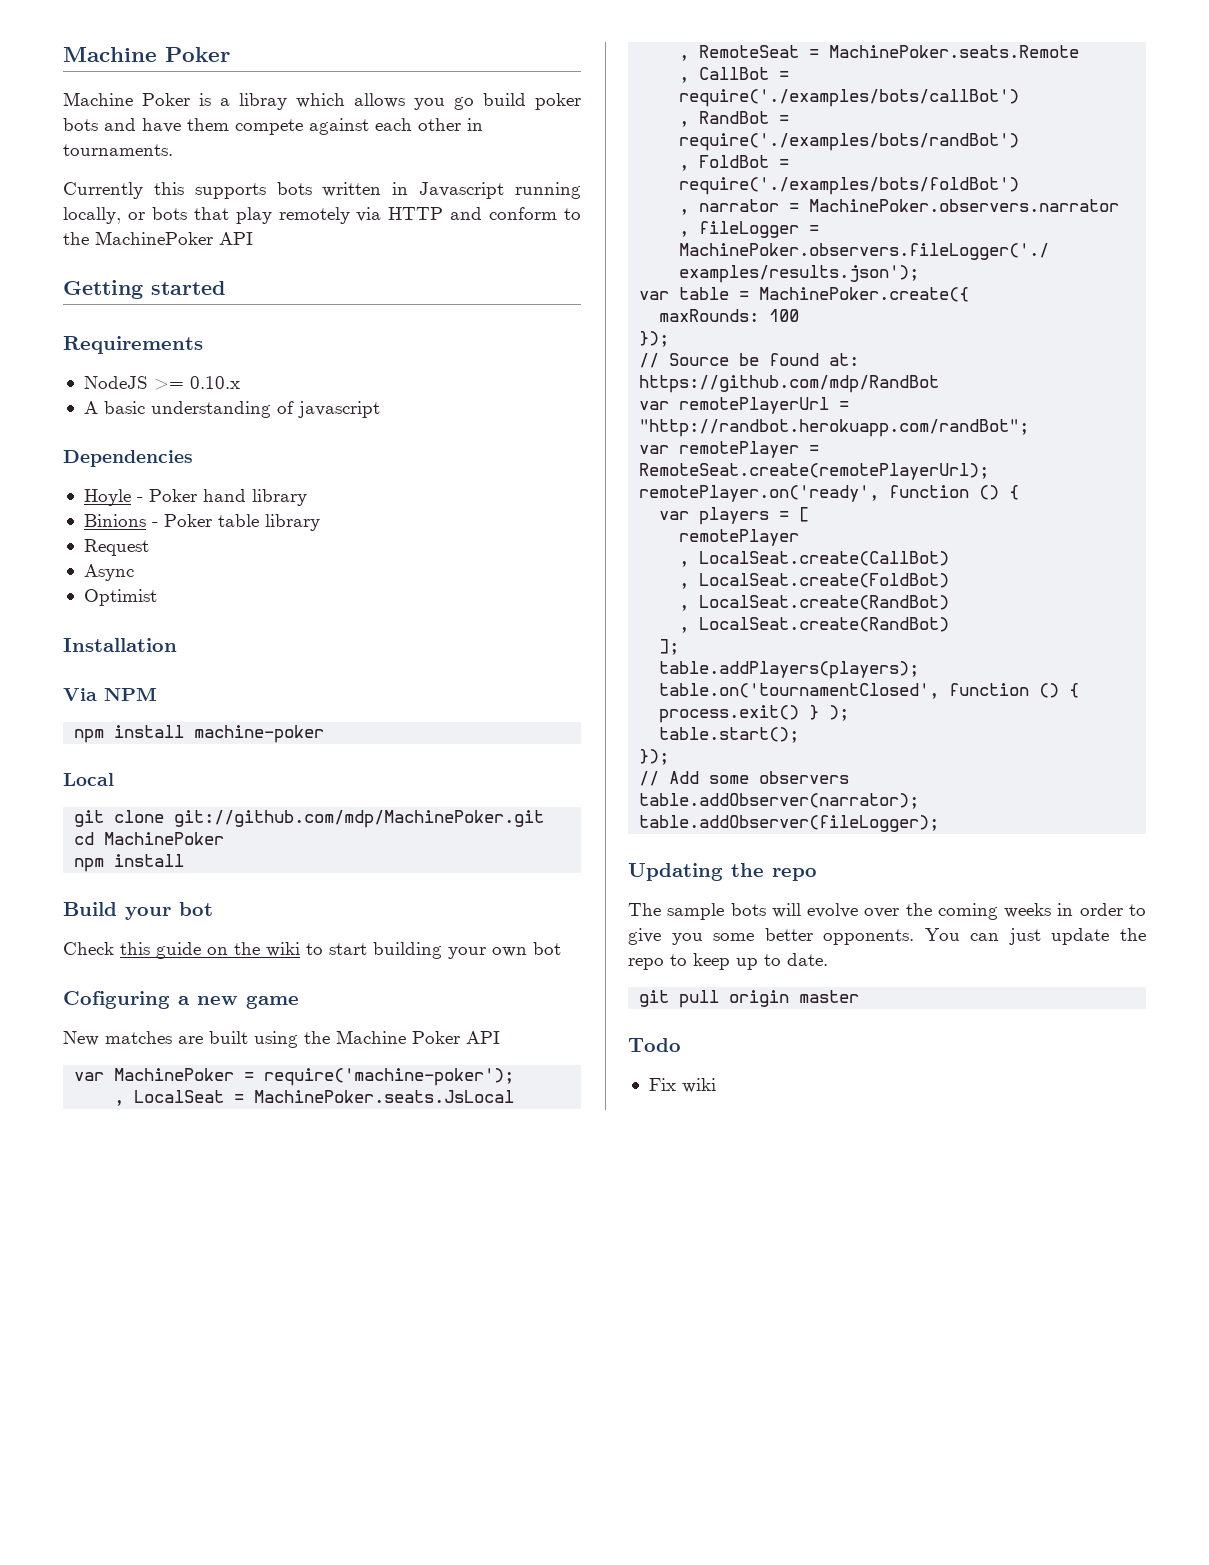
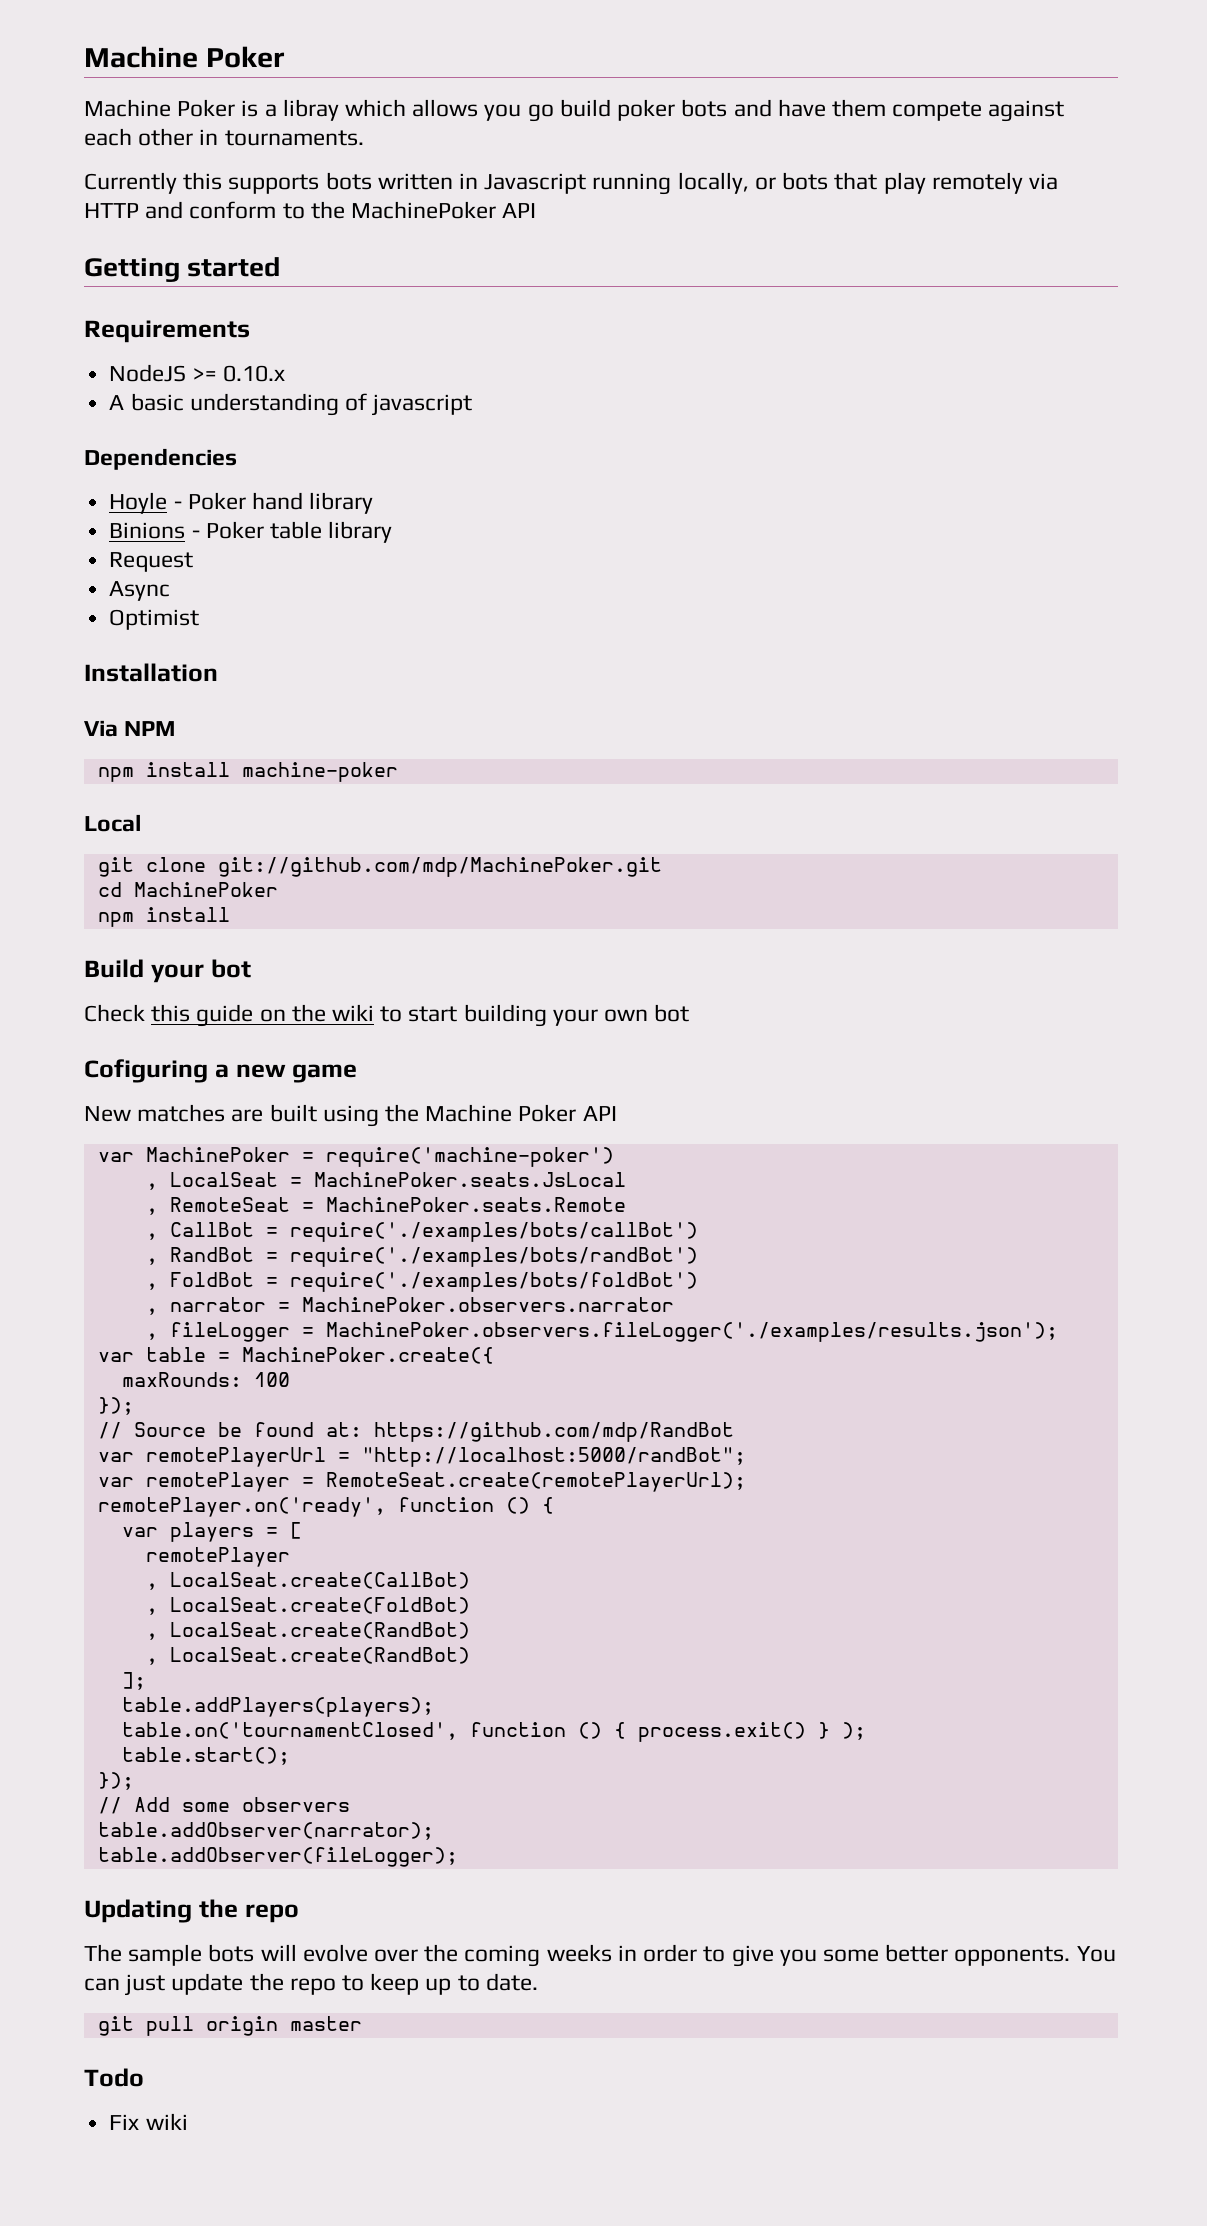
- var MachinePoker = require('machine-poker');
+ var MachinePoker = require('machine-poker')
- var remotePlayerUrl = "http://randbot.herokuapp.com/randBot";
+ var remotePlayerUrl = "http://localhost:5000/randBot";

